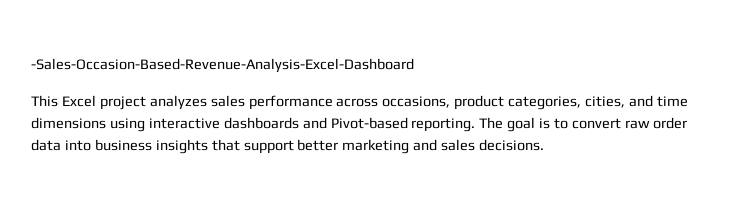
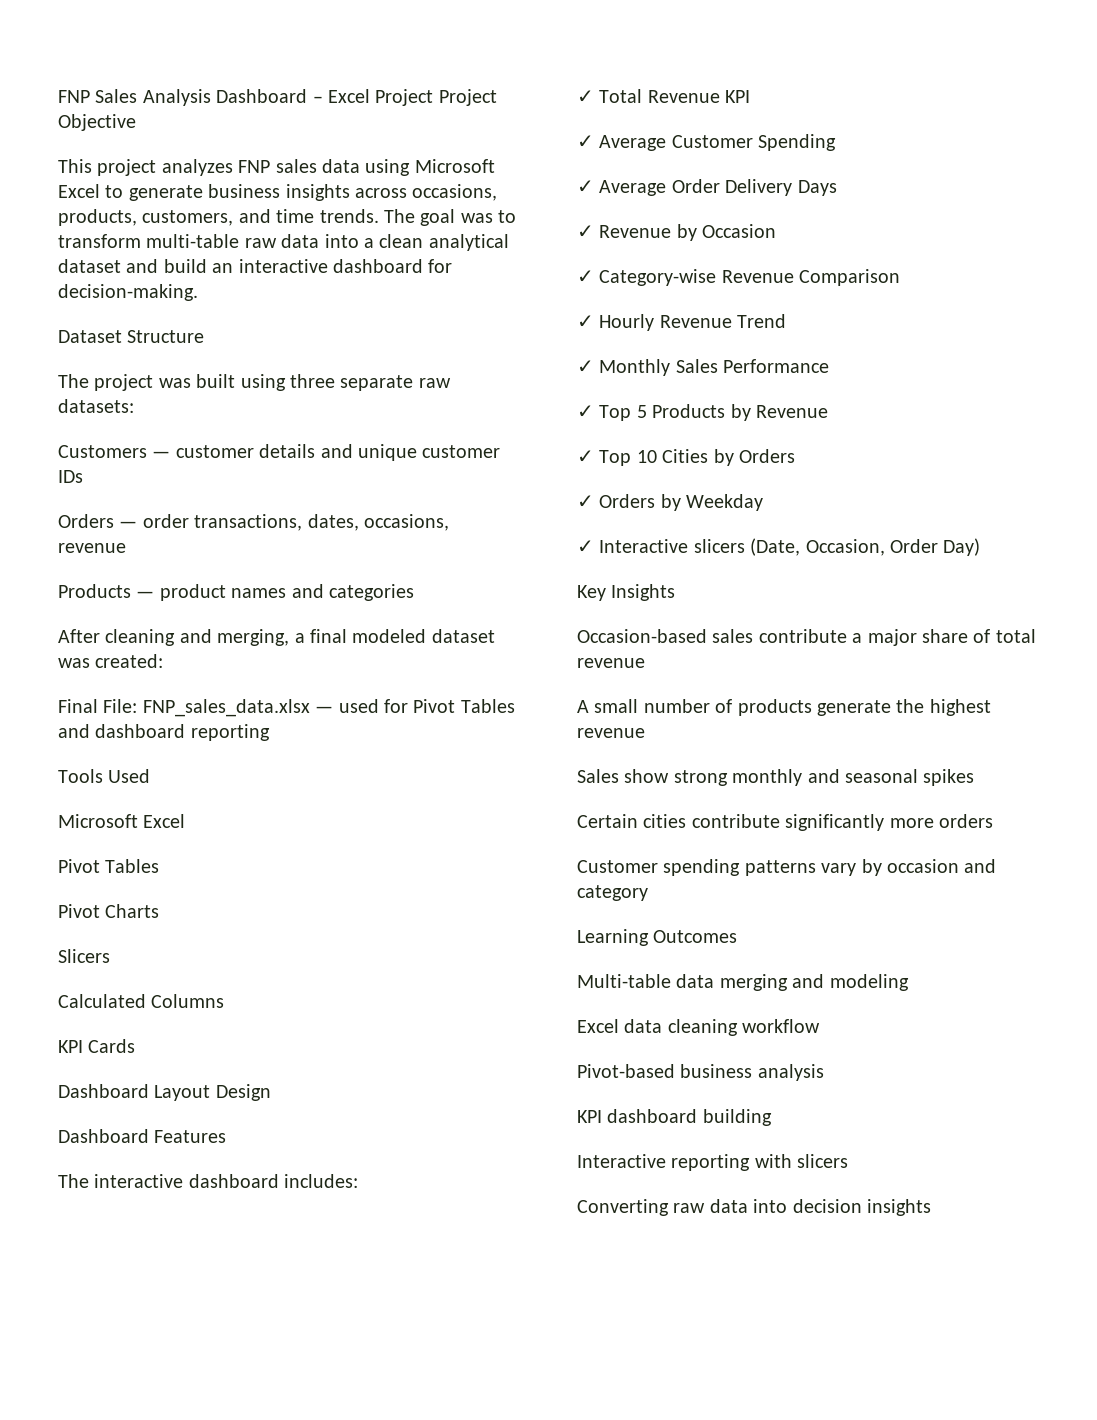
- -Sales-Occasion-Based-Revenue-Analysis-Excel-Dashboard
+ FNP Sales Analysis Dashboard – Excel Project Project Objective
- This Excel project analyzes sales performance across occasions, product categories, cities, and time dimensions using interactive dashboards and Pivot-based reporting. The goal is to convert raw order data into business insights that support better marketing and sales decisions.
+ This project analyzes FNP sales data using Microsoft Excel to generate business insights across occasions, products, customers, and time trends. The goal was to transform multi-table raw data into a clean analytical dataset and build an interactive dashboard for decision-making.
+ Dataset Structure
+ The project was built using three separate raw datasets:
+ Customers — customer details and unique customer IDs
+ Orders — order transactions, dates, occasions, revenue
+ Products — product names and categories
+ After cleaning and merging, a final modeled dataset was created:
+ Final File: FNP_sales_data.xlsx — used for Pivot Tables and dashboard reporting
+ Tools Used
+ Microsoft Excel
+ Pivot Tables
+ Pivot Charts
+ Slicers
+ Calculated Columns
+ KPI Cards
+ Dashboard Layout Design
+ Dashboard Features
+ The interactive dashboard includes:
+ ✓ Total Revenue KPI
+ ✓ Average Customer Spending
+ ✓ Average Order Delivery Days
+ ✓ Revenue by Occasion
+ ✓ Category-wise Revenue Comparison
+ ✓ Hourly Revenue Trend
+ ✓ Monthly Sales Performance
+ ✓ Top 5 Products by Revenue
+ ✓ Top 10 Cities by Orders
+ ✓ Orders by Weekday
+ ✓ Interactive slicers (Date, Occasion, Order Day)
+ Key Insights
+ Occasion-based sales contribute a major share of total revenue
+ A small number of products generate the highest revenue
+ Sales show strong monthly and seasonal spikes
+ Certain cities contribute significantly more orders
+ Customer spending patterns vary by occasion and category
+ Learning Outcomes
+ Multi-table data merging and modeling
+ Excel data cleaning workflow
+ Pivot-based business analysis
+ KPI dashboard building
+ Interactive reporting with slicers
+ Converting raw data into decision insights

